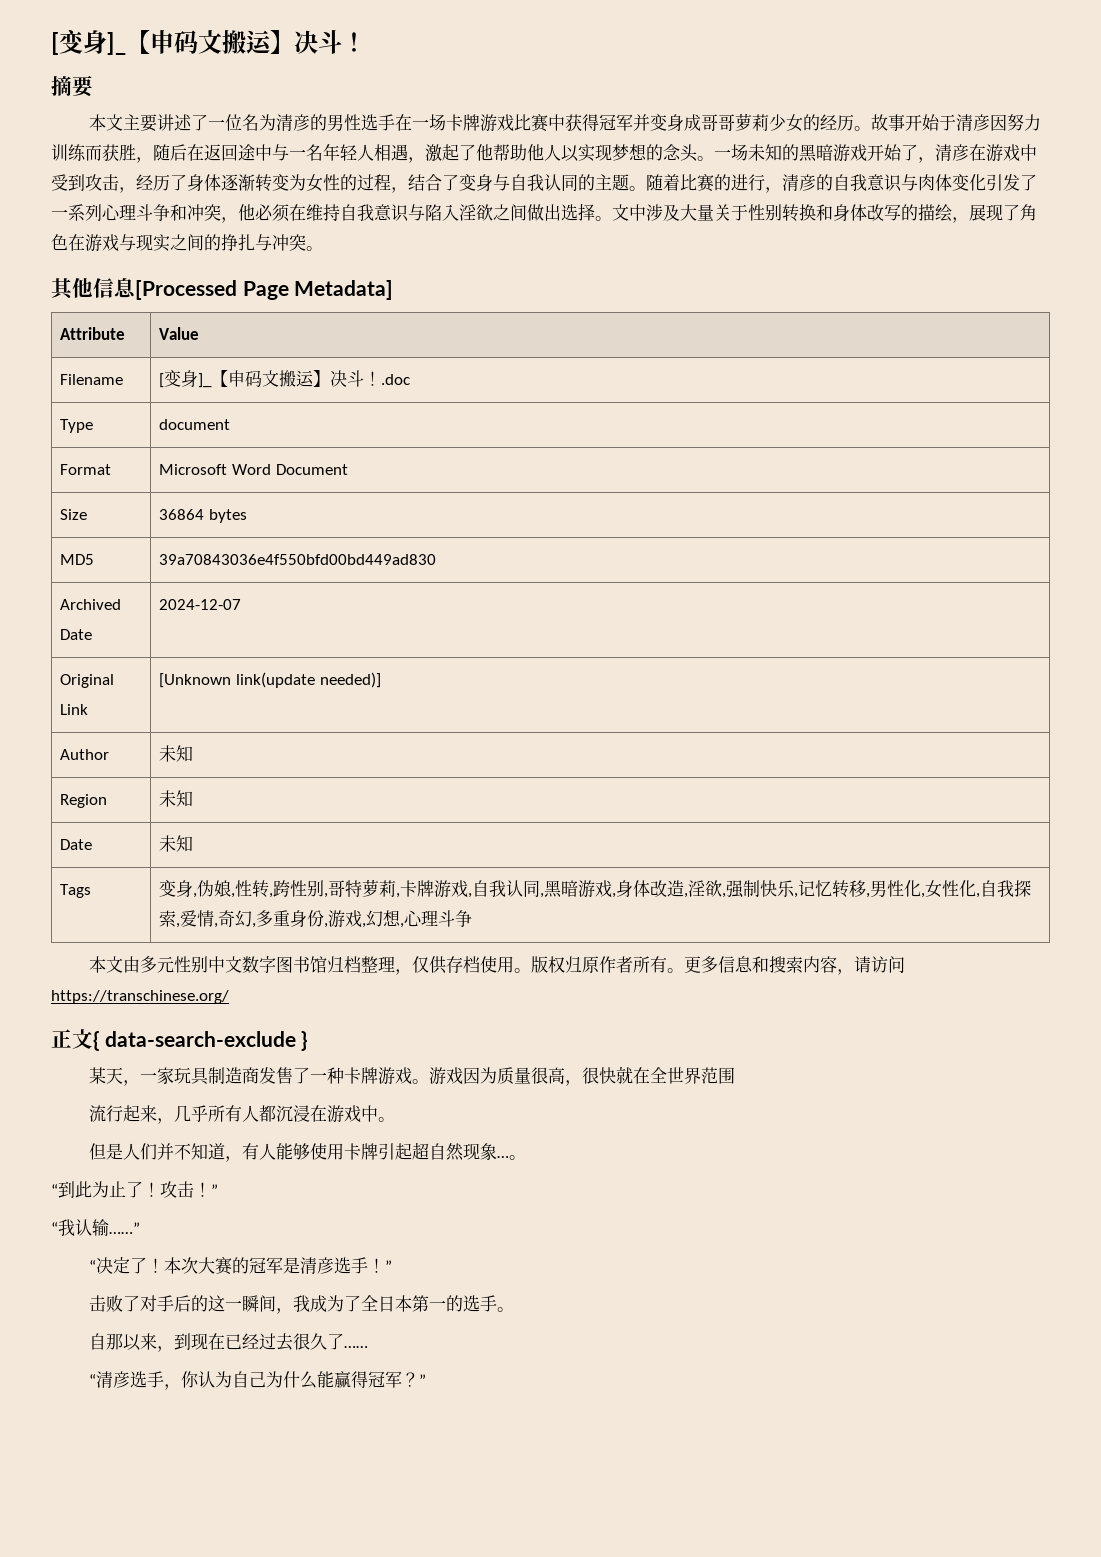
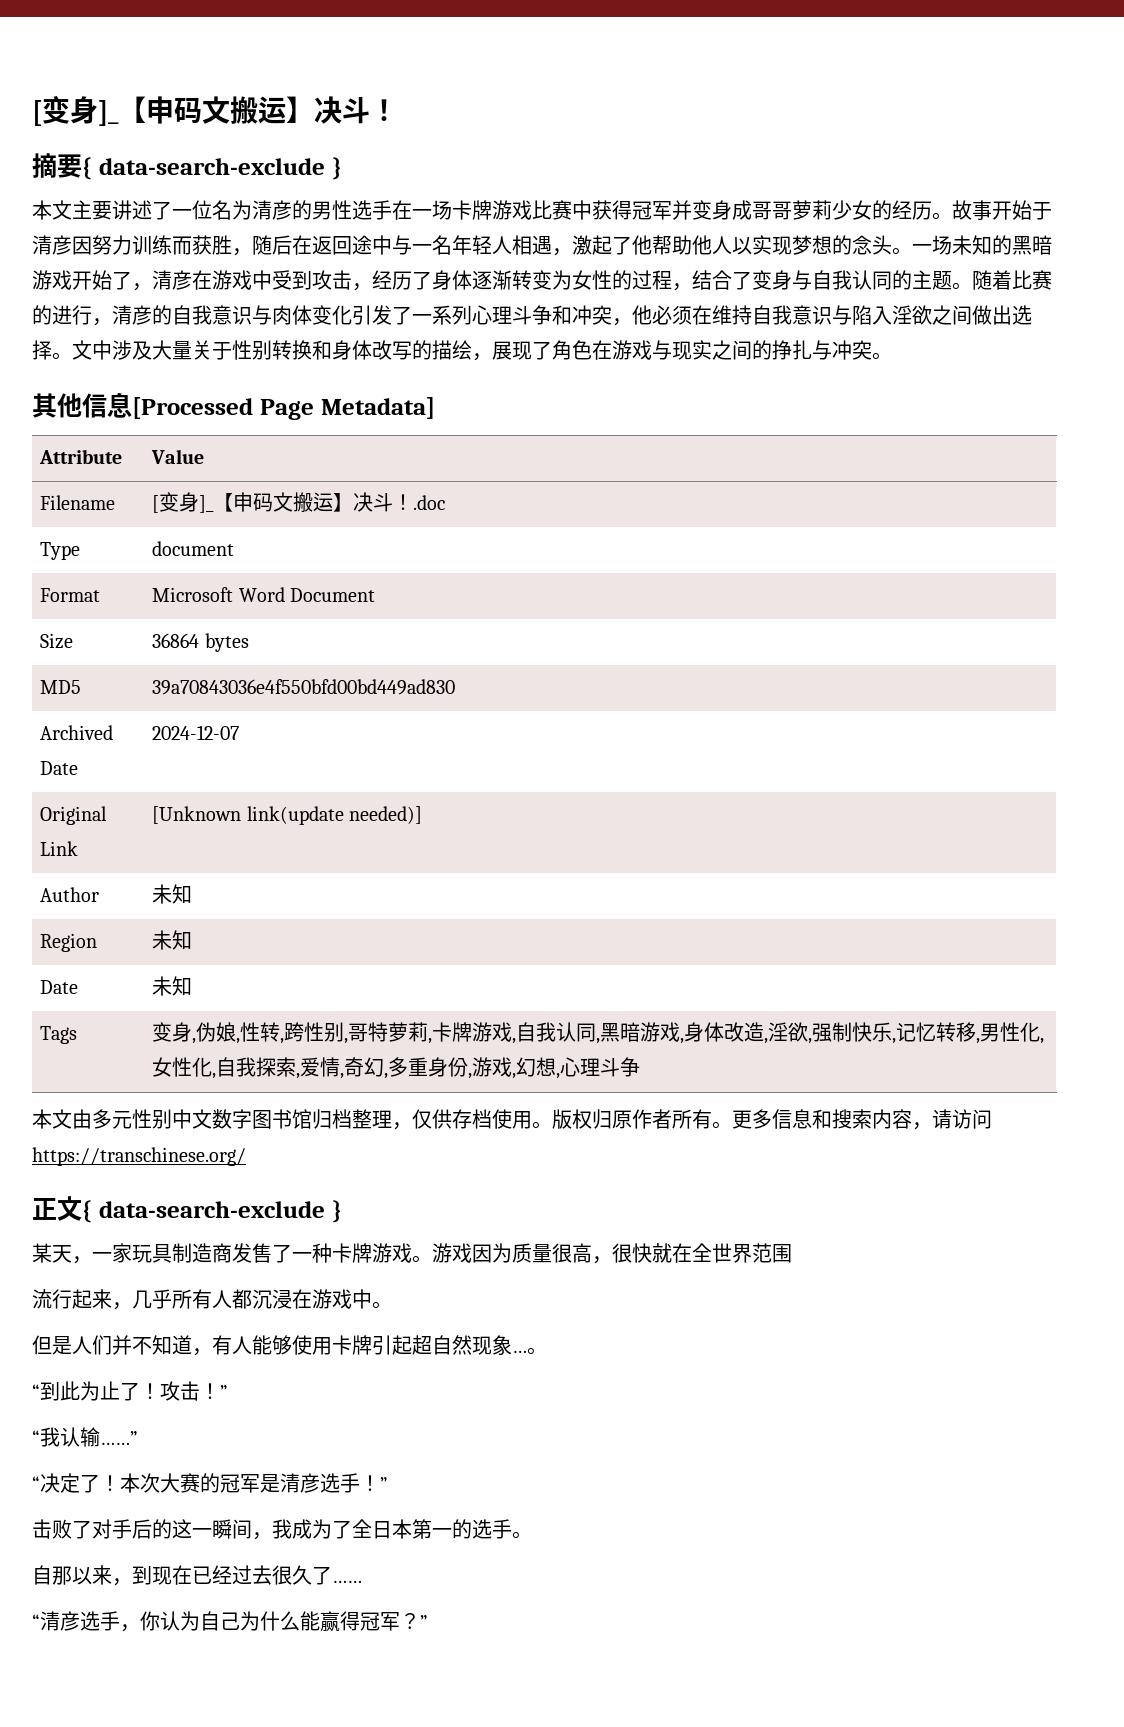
- 摘要
+ 摘要{ data-search-exclude }

